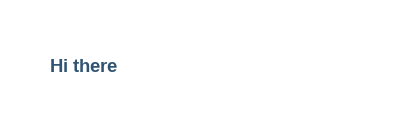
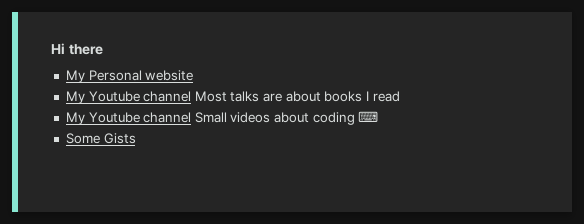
+ My Personal website
+ My Youtube channel Most talks are about books I read
+ My Youtube channel Small videos about coding ⌨
+ Some Gists

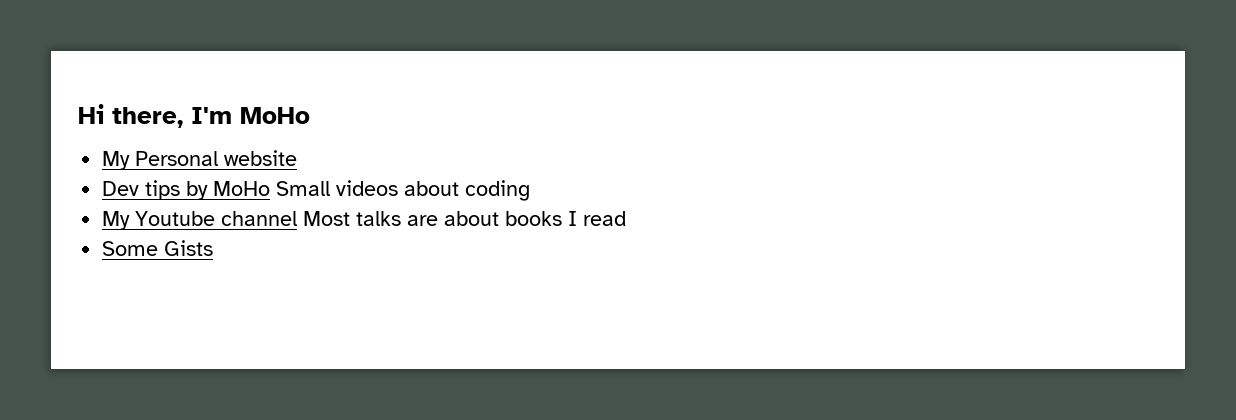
- Hi there
+ Hi there, I'm MoHo
+ Dev tips by MoHo Small videos about coding
- My Youtube channel Small videos about coding ⌨

